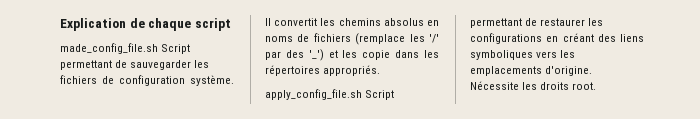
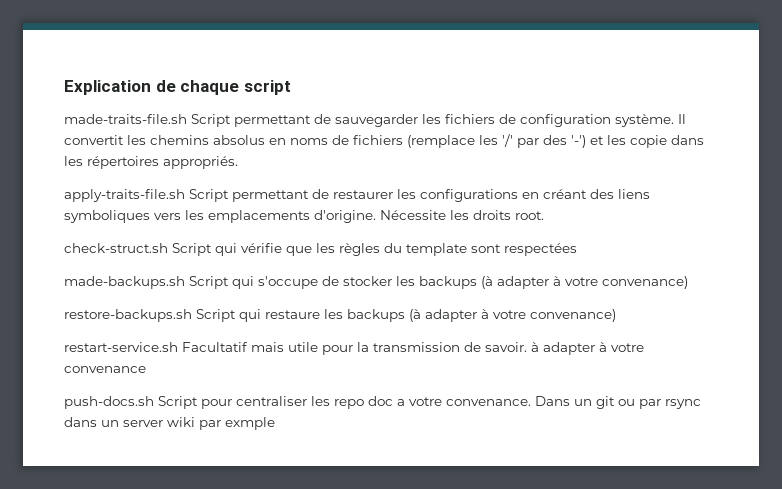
- made_config_file.sh Script permettant de sauvegarder les fichiers de configuration système.
+ made-traits-file.sh Script permettant de sauvegarder les fichiers de configuration système.
- Il convertit les chemins absolus en noms de fichiers (remplace les '/' par des '_') et les copie dans les répertoires appropriés.
+ Il convertit les chemins absolus en noms de fichiers (remplace les '/' par des '-') et les copie dans les répertoires appropriés.
- apply_config_file.sh Script permettant de restaurer les configurations en créant des liens symboliques vers les emplacements d'origine.
+ apply-traits-file.sh Script permettant de restaurer les configurations en créant des liens symboliques vers les emplacements d'origine.
+ check-struct.sh Script qui vérifie que les règles du template sont respectées
+ made-backups.sh Script qui s'occupe de stocker les backups (à adapter à votre convenance)
+ restore-backups.sh Script qui restaure les backups (à adapter à votre convenance)
+ restart-service.sh Facultatif mais utile pour la transmission de savoir. à adapter à votre convenance
+ push-docs.sh Script pour centraliser les repo doc a votre convenance. Dans un git ou par rsync dans un server wiki par exmple

